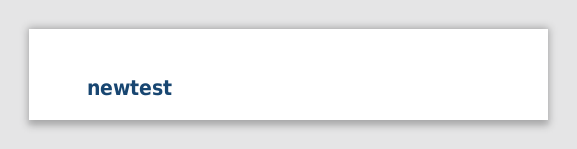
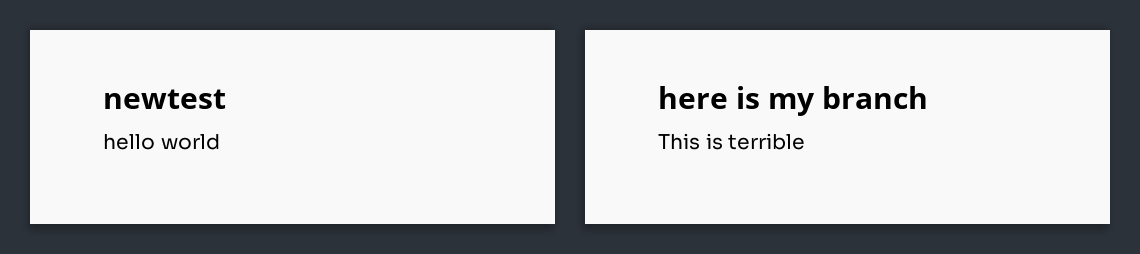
+ hello world
+ here is my branch
+ This is terrible

